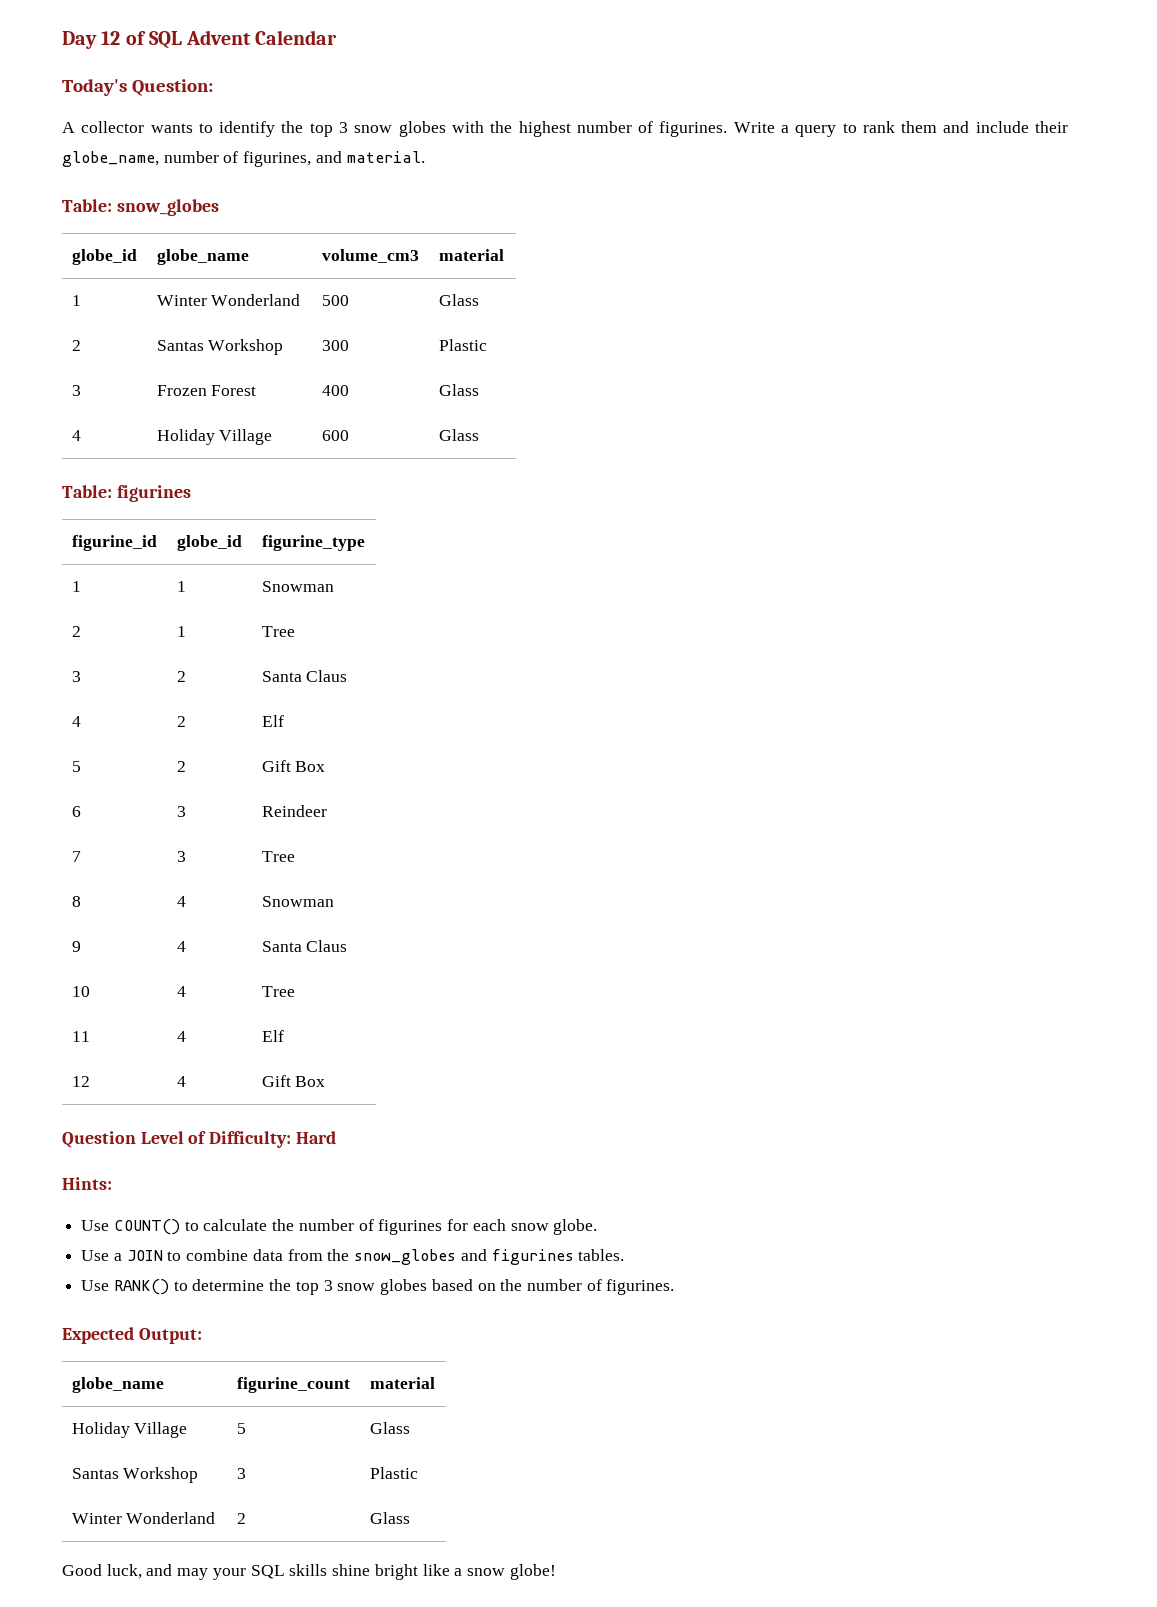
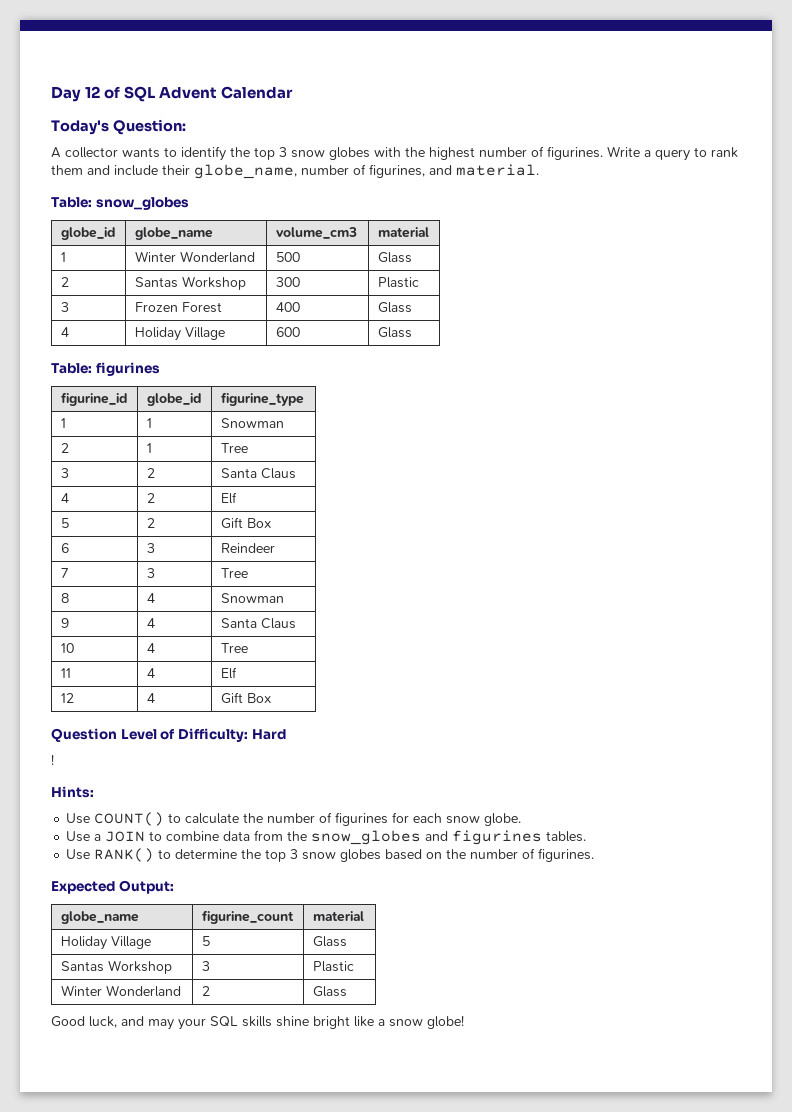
+ !

